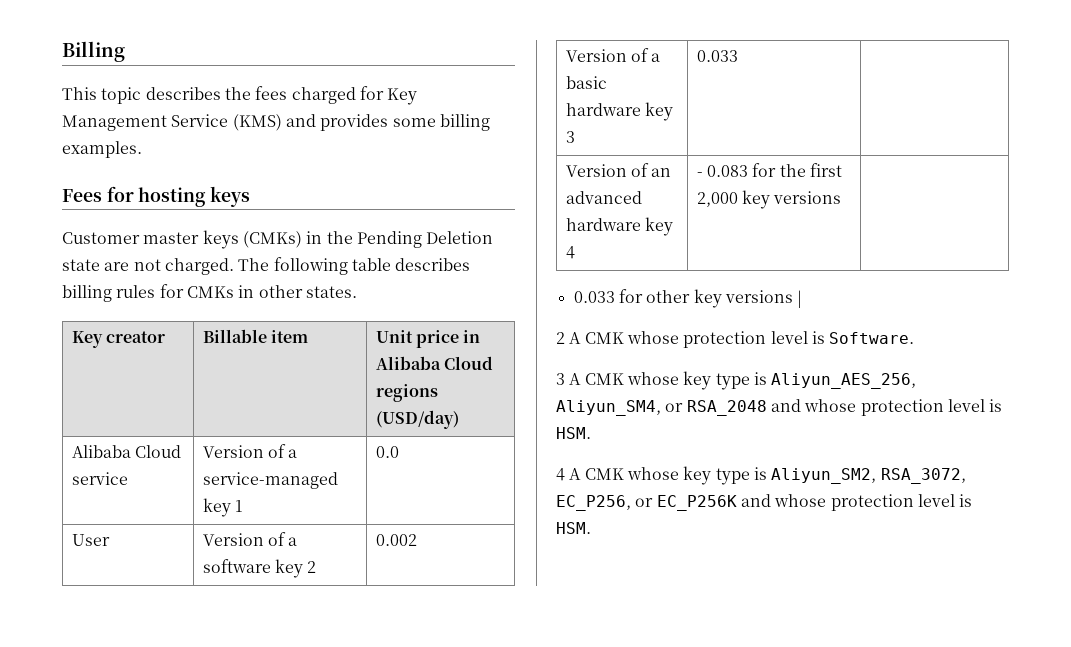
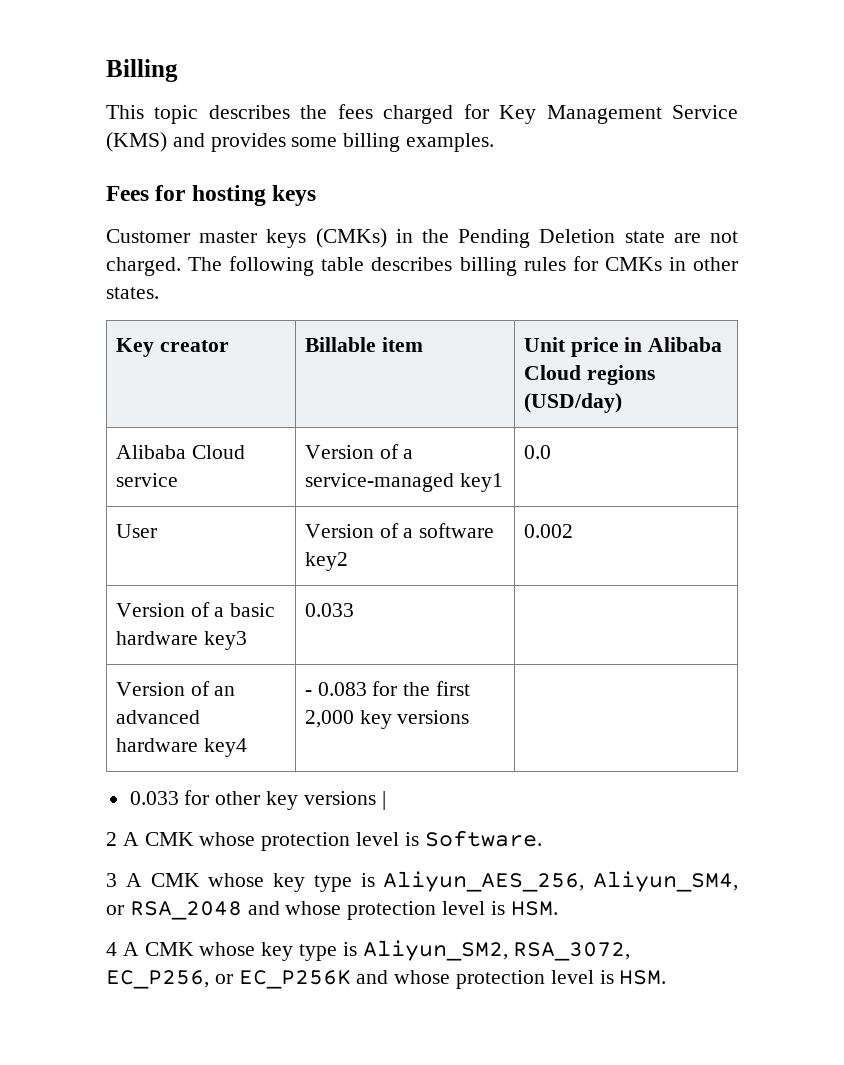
- Alibaba Cloud service | Version of a service-managed key 1 | 0.0
+ Alibaba Cloud service | Version of a service-managed key1 | 0.0
- User | Version of a software key 2 | 0.002
+ User | Version of a software key2 | 0.002
- Version of a basic hardware key 3 | 0.033 |
+ Version of a basic hardware key3 | 0.033 |
- Version of an advanced hardware key 4 | - 0.083 for the first 2,000 key versions |
+ Version of an advanced hardware key4 | - 0.083 for the first 2,000 key versions |

